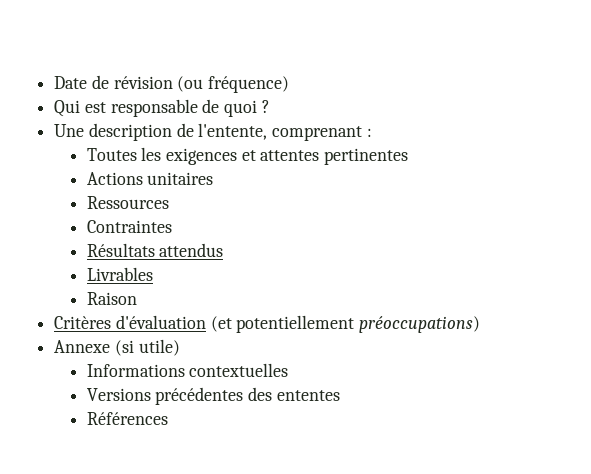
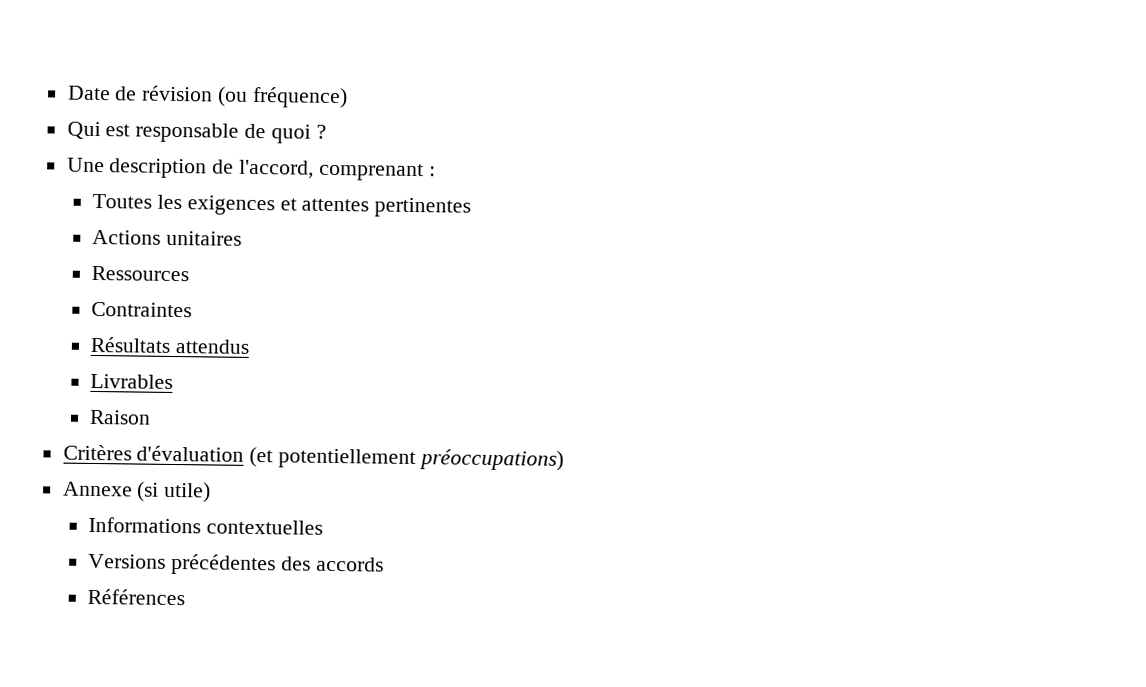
- Une description de l'entente, comprenant :
+ Une description de l'accord, comprenant :
- Versions précédentes des ententes
+ Versions précédentes des accords

